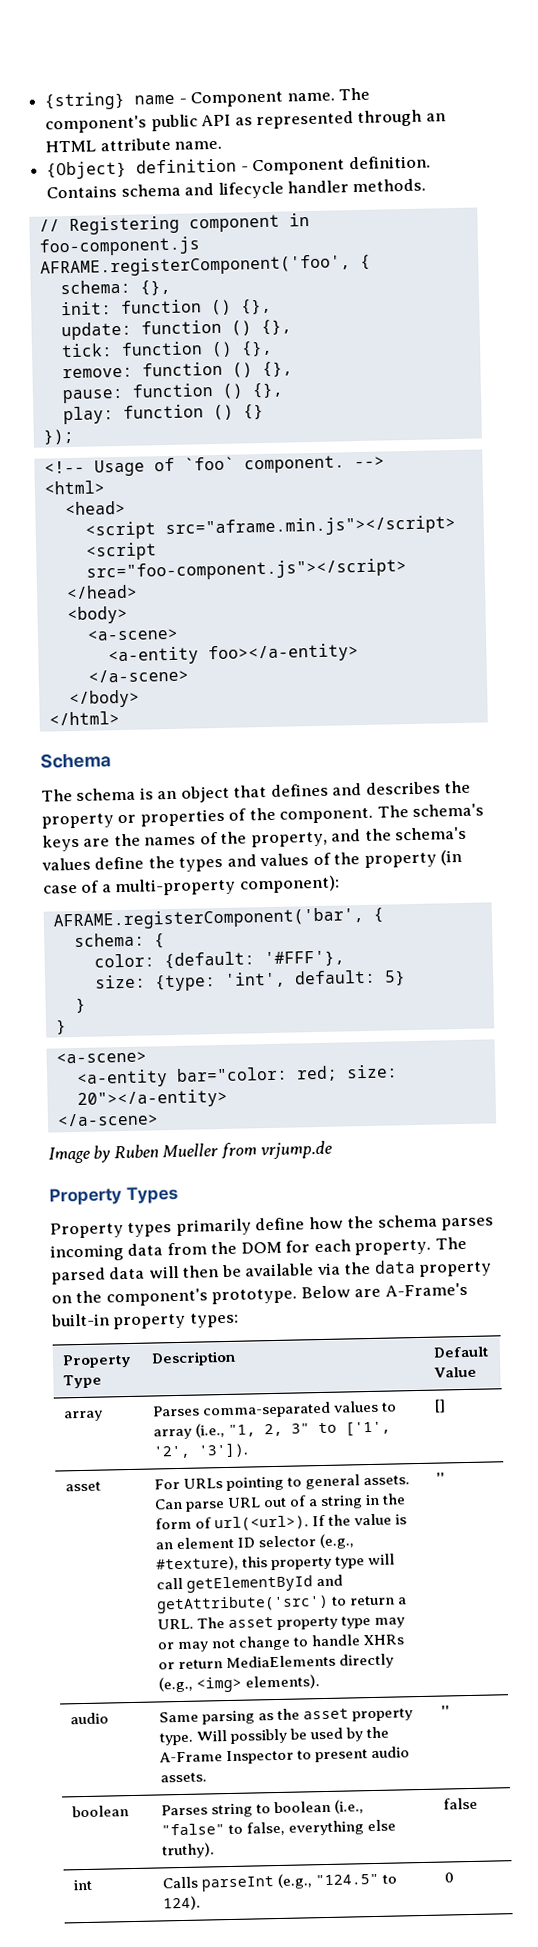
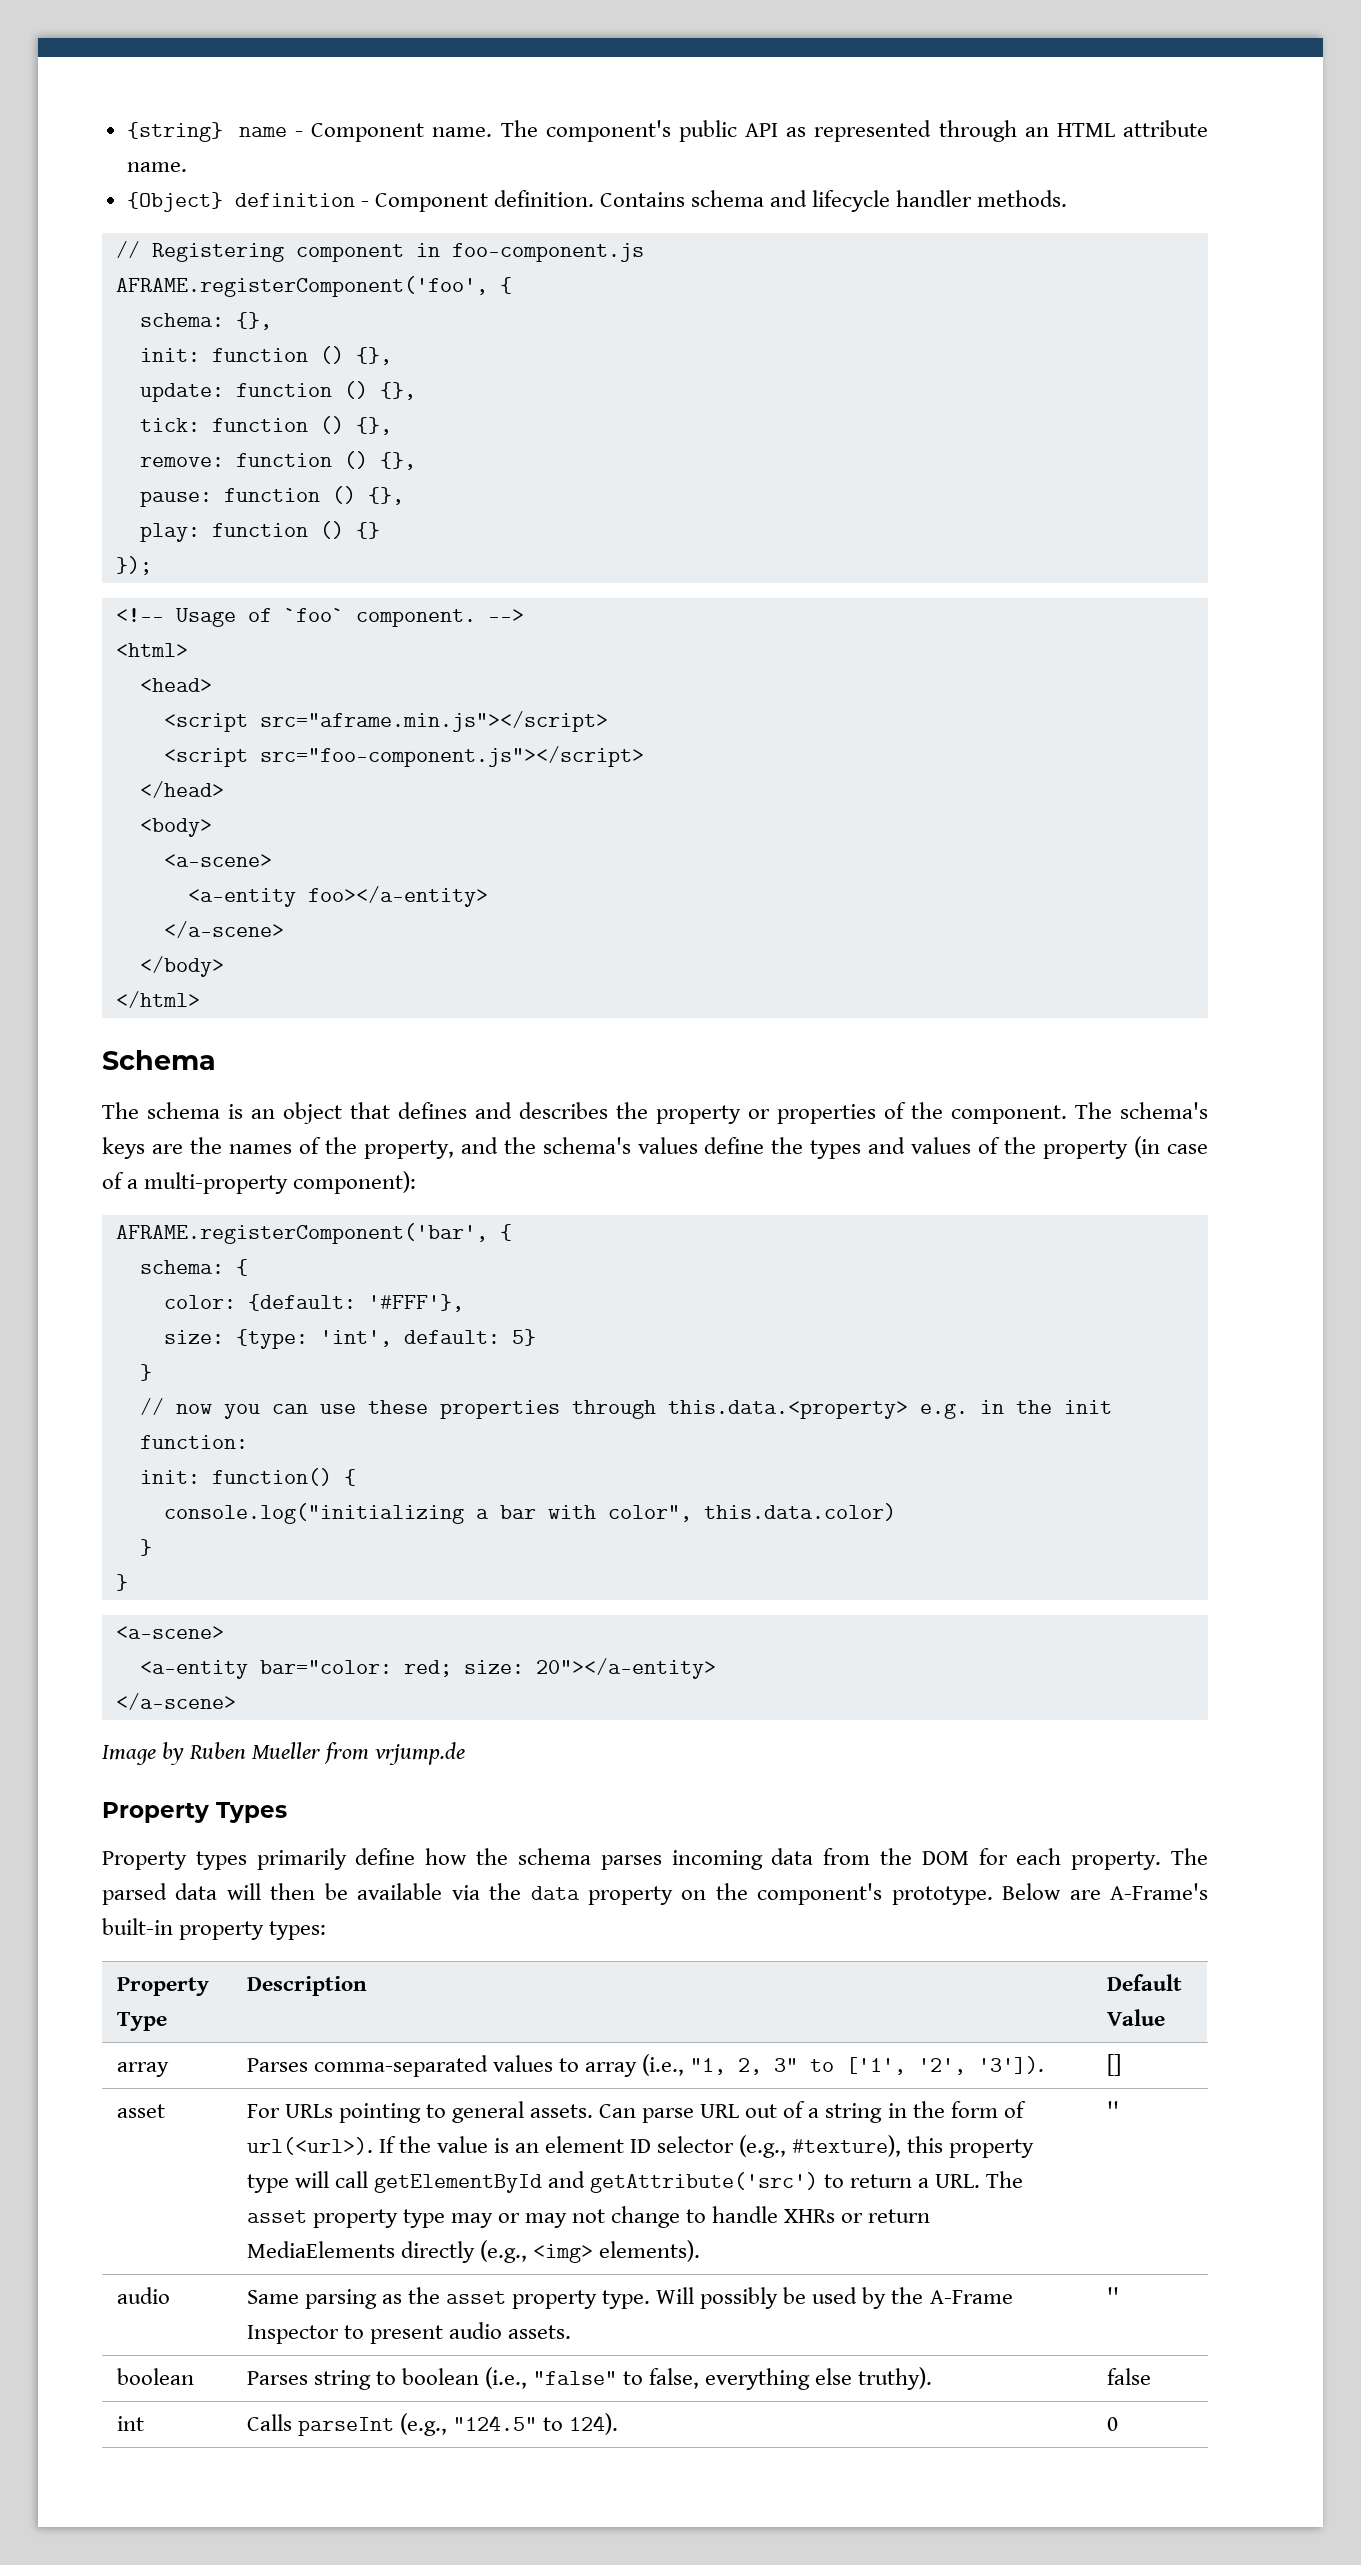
+ // now you can use these properties through this.data.<property> e.g. in the init function:
+ init: function() {
+ console.log("initializing a bar with color", this.data.color)
+ }

